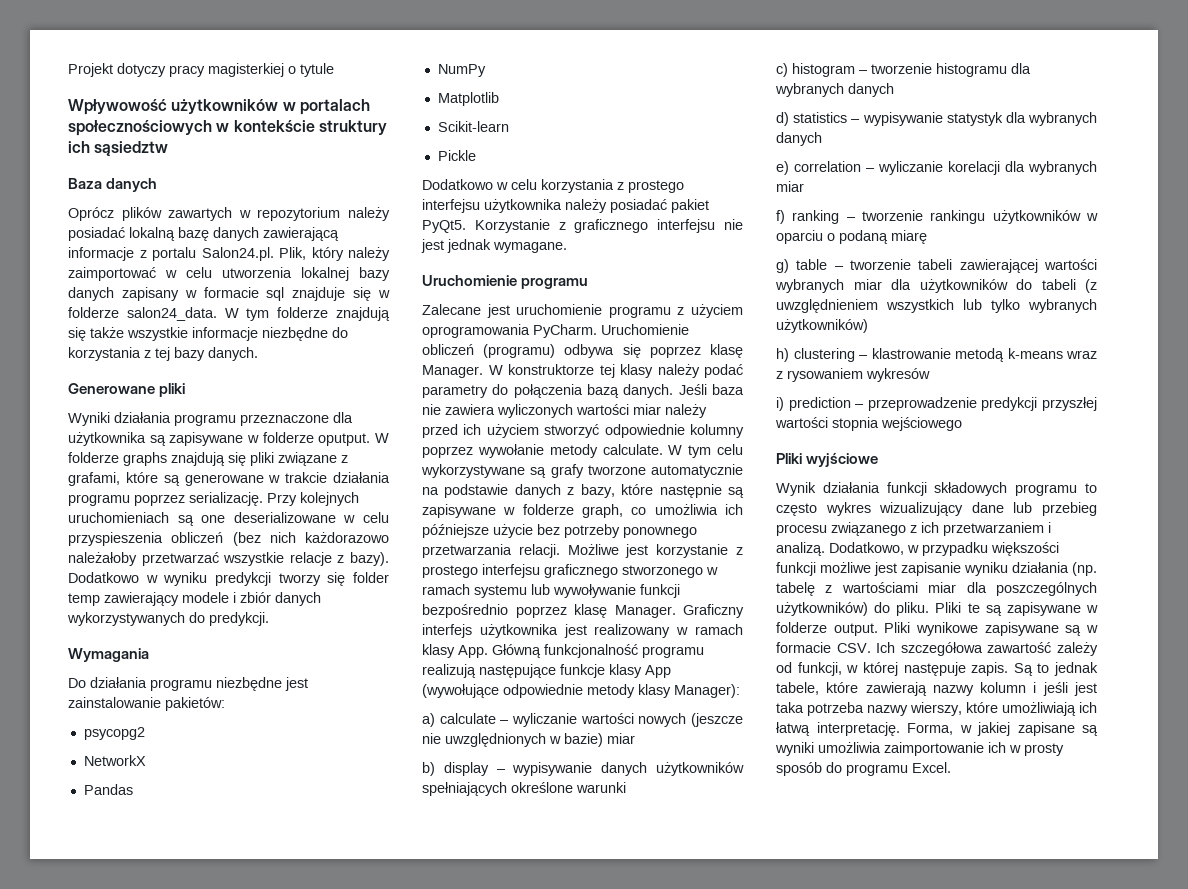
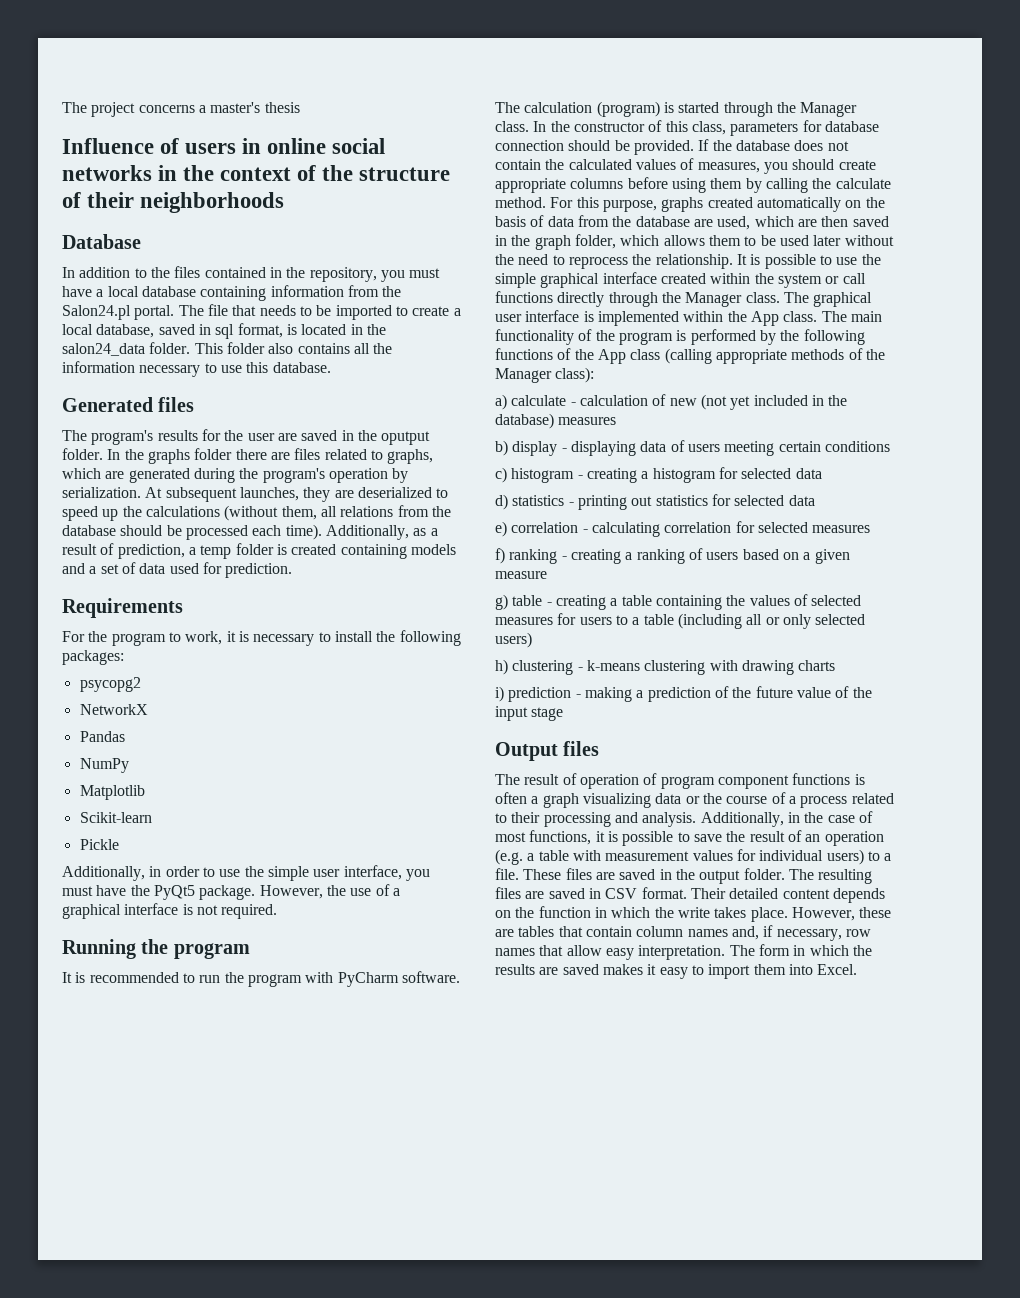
- Projekt dotyczy pracy magisterkiej o tytule
- Wpływowość użytkowników w portalach społecznościowych w kontekście struktury ich sąsiedztw
- Baza danych
- Oprócz plików zawartych w repozytorium należy posiadać lokalną bazę danych zawierającą informacje z portalu Salon24.pl. Plik, który należy zaimportować w celu utworzenia lokalnej bazy danych zapisany w formacie sql znajduje się w folderze salon24_data. W tym folderze znajdują się także wszystkie informacje niezbędne do korzystania z tej bazy danych.
- Generowane pliki
- Wyniki działania programu przeznaczone dla użytkownika są zapisywane w folderze oputput. W folderze graphs znajdują się pliki związane z grafami, które są generowane w trakcie działania programu poprzez serializację. Przy kolejnych uruchomieniach są one deserializowane w celu przyspieszenia obliczeń (bez nich każdorazowo należałoby przetwarzać wszystkie relacje z bazy). Dodatkowo w wyniku predykcji tworzy się folder temp zawierający modele i zbiór danych wykorzystywanych do predykcji.
- Wymagania
- Do działania programu niezbędne jest zainstalowanie pakietów:
+ The project concerns a master's thesis
+ Influence of users in online social networks in the context of the structure of their neighborhoods
+ Database
+ In addition to the files contained in the repository, you must have a local database containing information from the Salon24.pl portal. The file that needs to be imported to create a local database, saved in sql format, is located in the salon24_data folder. This folder also contains all the information necessary to use this database.
+ Generated files
+ The program's results for the user are saved in the oputput folder. In the graphs folder there are files related to graphs, which are generated during the program's operation by serialization. At subsequent launches, they are deserialized to speed up the calculations (without them, all relations from the database should be processed each time). Additionally, as a result of prediction, a temp folder is created containing models and a set of data used for prediction.
+ Requirements
+ For the program to work, it is necessary to install the following packages:
- Dodatkowo w celu korzystania z prostego interfejsu użytkownika należy posiadać pakiet PyQt5. Korzystanie z graficznego interfejsu nie jest jednak wymagane.
- Uruchomienie programu
- Zalecane jest uruchomienie programu z użyciem oprogramowania PyCharm. Uruchomienie obliczeń (programu) odbywa się poprzez klasę Manager. W konstruktorze tej klasy należy podać parametry do połączenia bazą danych. Jeśli baza nie zawiera wyliczonych wartości miar należy przed ich użyciem stworzyć odpowiednie kolumny poprzez wywołanie metody calculate. W tym celu wykorzystywane są grafy tworzone automatycznie na podstawie danych z bazy, które następnie są zapisywane w folderze graph, co umożliwia ich późniejsze użycie bez potrzeby ponownego przetwarzania relacji. Możliwe jest korzystanie z prostego interfejsu graficznego stworzonego w ramach systemu lub wywoływanie funkcji bezpośrednio poprzez klasę Manager. Graficzny interfejs użytkownika jest realizowany w ramach klasy App. Główną funkcjonalność programu realizują następujące funkcje klasy App (wywołujące odpowiednie metody klasy Manager):
- a) calculate – wyliczanie wartości nowych (jeszcze nie uwzględnionych w bazie) miar
- b) display – wypisywanie danych użytkowników spełniających określone warunki
- c) histogram – tworzenie histogramu dla wybranych danych
- d) statistics – wypisywanie statystyk dla wybranych danych
- e) correlation – wyliczanie korelacji dla wybranych miar
- f) ranking – tworzenie rankingu użytkowników w oparciu o podaną miarę
- g) table – tworzenie tabeli zawierającej wartości wybranych miar dla użytkowników do tabeli (z uwzględnieniem wszystkich lub tylko wybranych użytkowników)
- h) clustering – klastrowanie metodą k-means wraz z rysowaniem wykresów
- i) prediction – przeprowadzenie predykcji przyszłej wartości stopnia wejściowego
- Pliki wyjściowe
- Wynik działania funkcji składowych programu to często wykres wizualizujący dane lub przebieg procesu związanego z ich przetwarzaniem i analizą. Dodatkowo, w przypadku większości funkcji możliwe jest zapisanie wyniku działania (np. tabelę z wartościami miar dla poszczególnych użytkowników) do pliku. Pliki te są zapisywane w folderze output. Pliki wynikowe zapisywane są w formacie CSV. Ich szczegółowa zawartość zależy od funkcji, w której następuje zapis. Są to jednak tabele, które zawierają nazwy kolumn i jeśli jest taka potrzeba nazwy wierszy, które umożliwiają ich łatwą interpretację. Forma, w jakiej zapisane są wyniki umożliwia zaimportowanie ich w prosty sposób do programu Excel.
+ Additionally, in order to use the simple user interface, you must have the PyQt5 package. However, the use of a graphical interface is not required.
+ Running the program
+ It is recommended to run the program with PyCharm software. The calculation (program) is started through the Manager class. In the constructor of this class, parameters for database connection should be provided. If the database does not contain the calculated values of measures, you should create appropriate columns before using them by calling the calculate method. For this purpose, graphs created automatically on the basis of data from the database are used, which are then saved in the graph folder, which allows them to be used later without the need to reprocess the relationship. It is possible to use the simple graphical interface created within the system or call functions directly through the Manager class. The graphical user interface is implemented within the App class. The main functionality of the program is performed by the following functions of the App class (calling appropriate methods of the Manager class):
+ a) calculate - calculation of new (not yet included in the database) measures
+ b) display - displaying data of users meeting certain conditions
+ c) histogram - creating a histogram for selected data
+ d) statistics - printing out statistics for selected data
+ e) correlation - calculating correlation for selected measures
+ f) ranking - creating a ranking of users based on a given measure
+ g) table - creating a table containing the values of selected measures for users to a table (including all or only selected users)
+ h) clustering - k-means clustering with drawing charts
+ i) prediction - making a prediction of the future value of the input stage
+ Output files
+ The result of operation of program component functions is often a graph visualizing data or the course of a process related to their processing and analysis. Additionally, in the case of most functions, it is possible to save the result of an operation (e.g. a table with measurement values for individual users) to a file. These files are saved in the output folder. The resulting files are saved in CSV format. Their detailed content depends on the function in which the write takes place. However, these are tables that contain column names and, if necessary, row names that allow easy interpretation. The form in which the results are saved makes it easy to import them into Excel.

